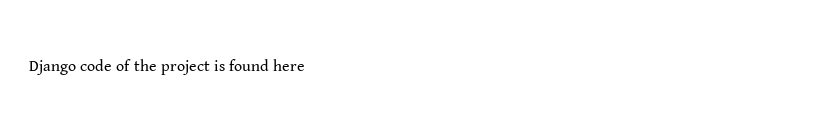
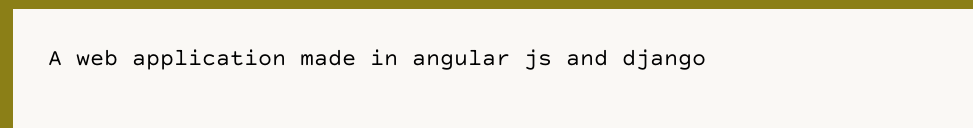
- Django code of the project is found here
+ A web application made in angular js and django

